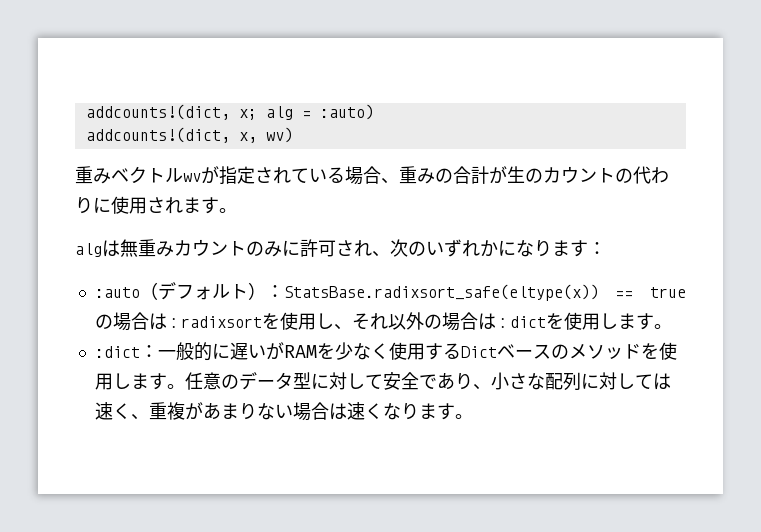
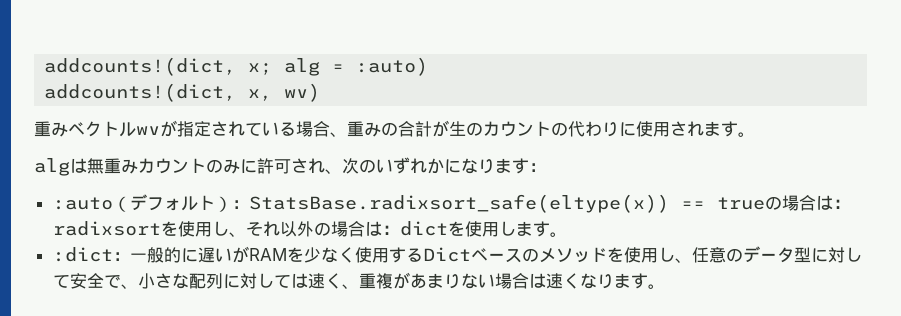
- :dict：一般的に遅いがRAMを少なく使用するDictベースのメソッドを使用します。任意のデータ型に対して安全であり、小さな配列に対しては速く、重複があまりない場合は速くなります。
+ :dict：一般的に遅いがRAMを少なく使用するDictベースのメソッドを使用し、任意のデータ型に対して安全で、小さな配列に対しては速く、重複があまりない場合は速くなります。

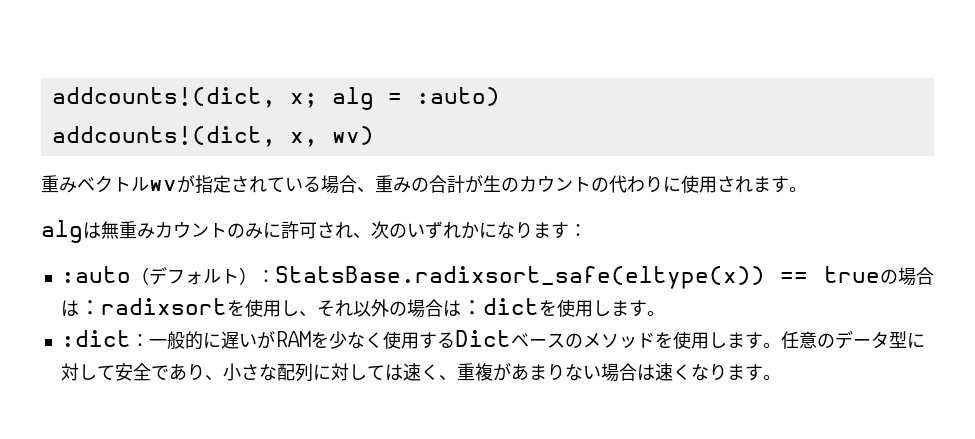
- :dict：一般的に遅いがRAMを少なく使用するDictベースのメソッドを使用し、任意のデータ型に対して安全で、小さな配列に対しては速く、重複があまりない場合は速くなります。
+ :dict：一般的に遅いがRAMを少なく使用するDictベースのメソッドを使用します。任意のデータ型に対して安全であり、小さな配列に対しては速く、重複があまりない場合は速くなります。

